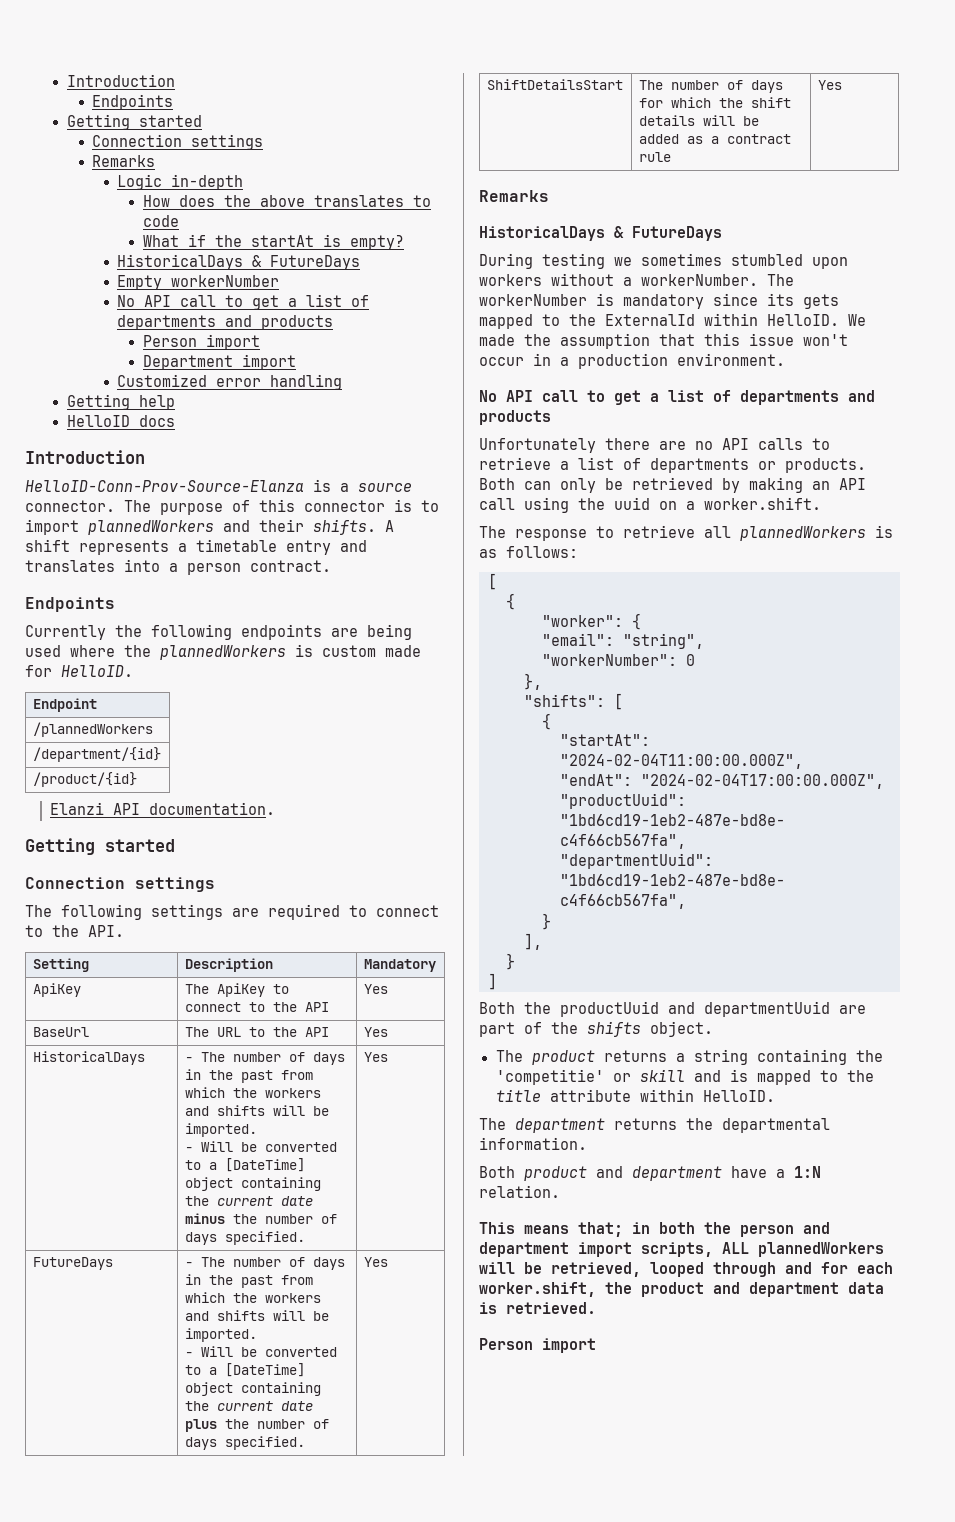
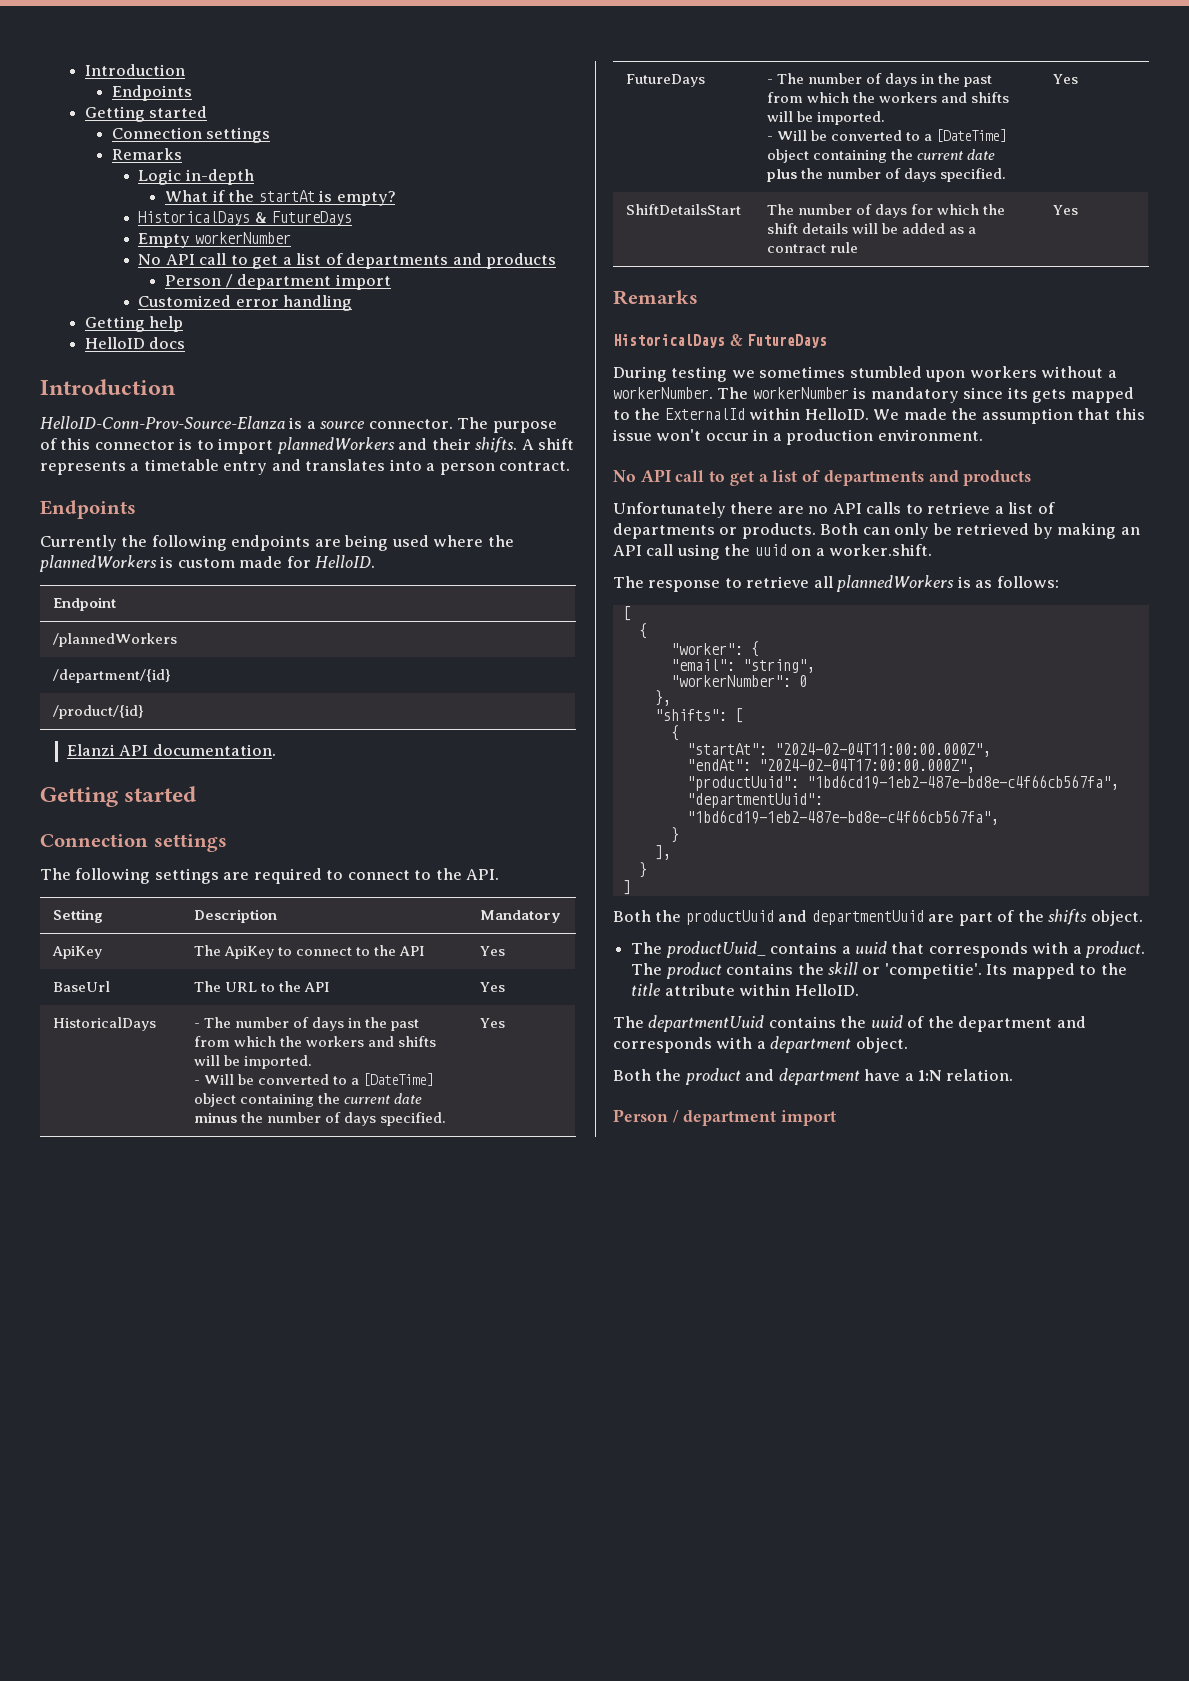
- How does the above translates to code
  Empty workerNumber
  No API call to get a list of departments and products
- Person import
- Department import
+ Person / department import
- The product returns a string containing the 'competitie' or skill and is mapped to the title attribute within HelloID.
+ The productUuid_ contains a uuid that corresponds with a product. The product contains the skill or 'competitie'. Its mapped to the title attribute within HelloID.
- The department returns the departmental information.
- Both product and department have a 1:N relation.
- This means that; in both the person and department import scripts, ALL plannedWorkers will be retrieved, looped through and for each worker.shift, the product and department data is retrieved.
- Person import
+ The departmentUuid contains the uuid of the department and corresponds with a department object.
+ Both the product and department have a 1:N relation.
+ Person / department import

